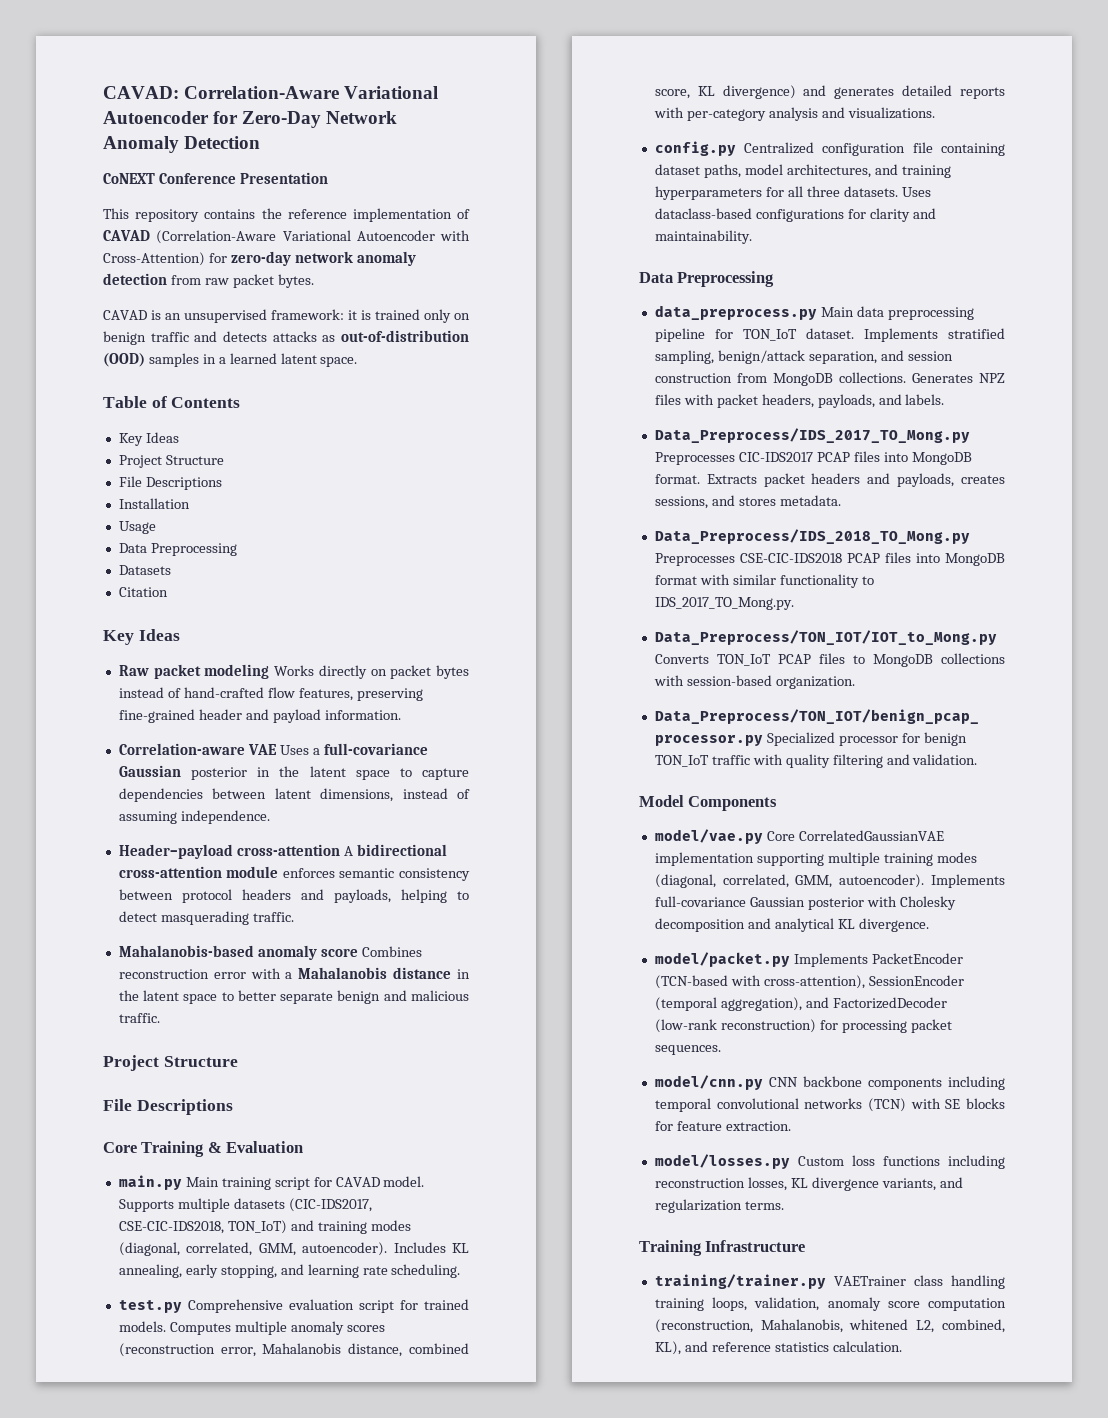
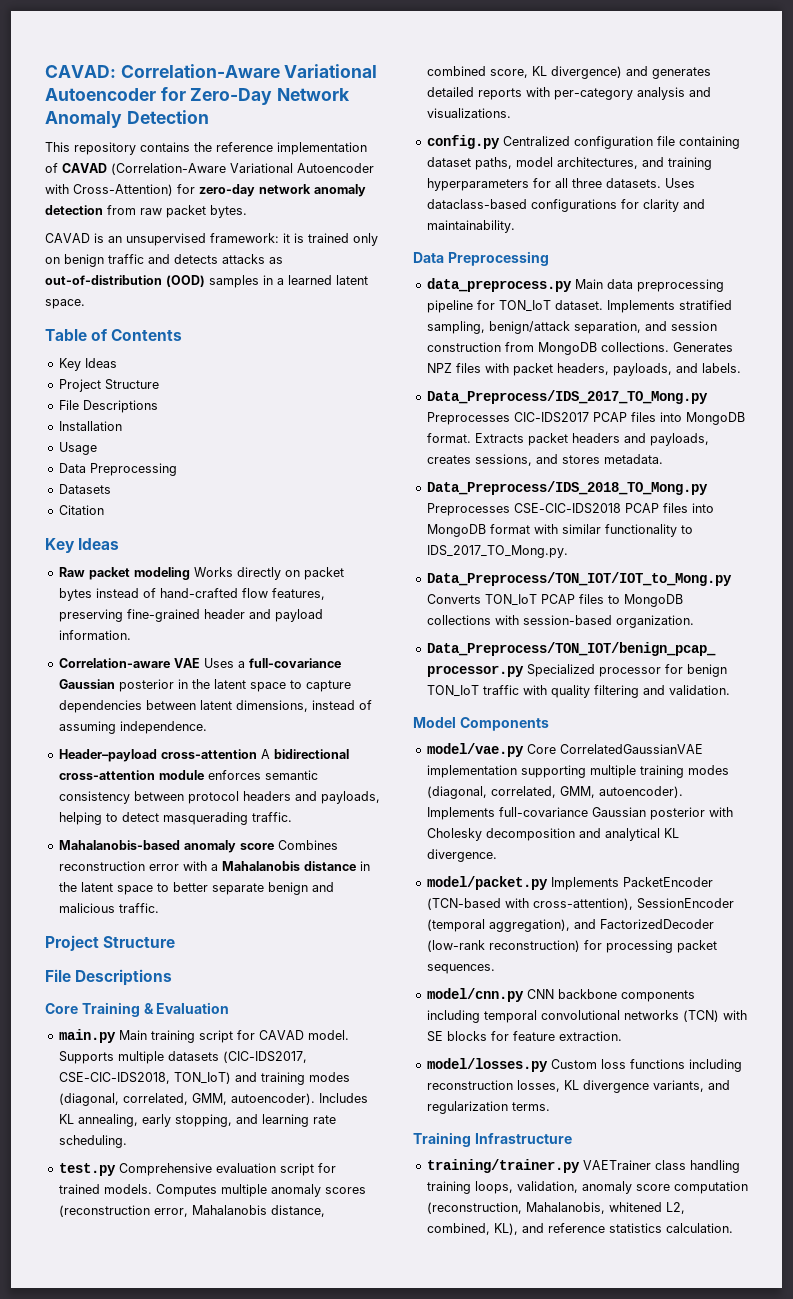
- CoNEXT Conference Presentation

